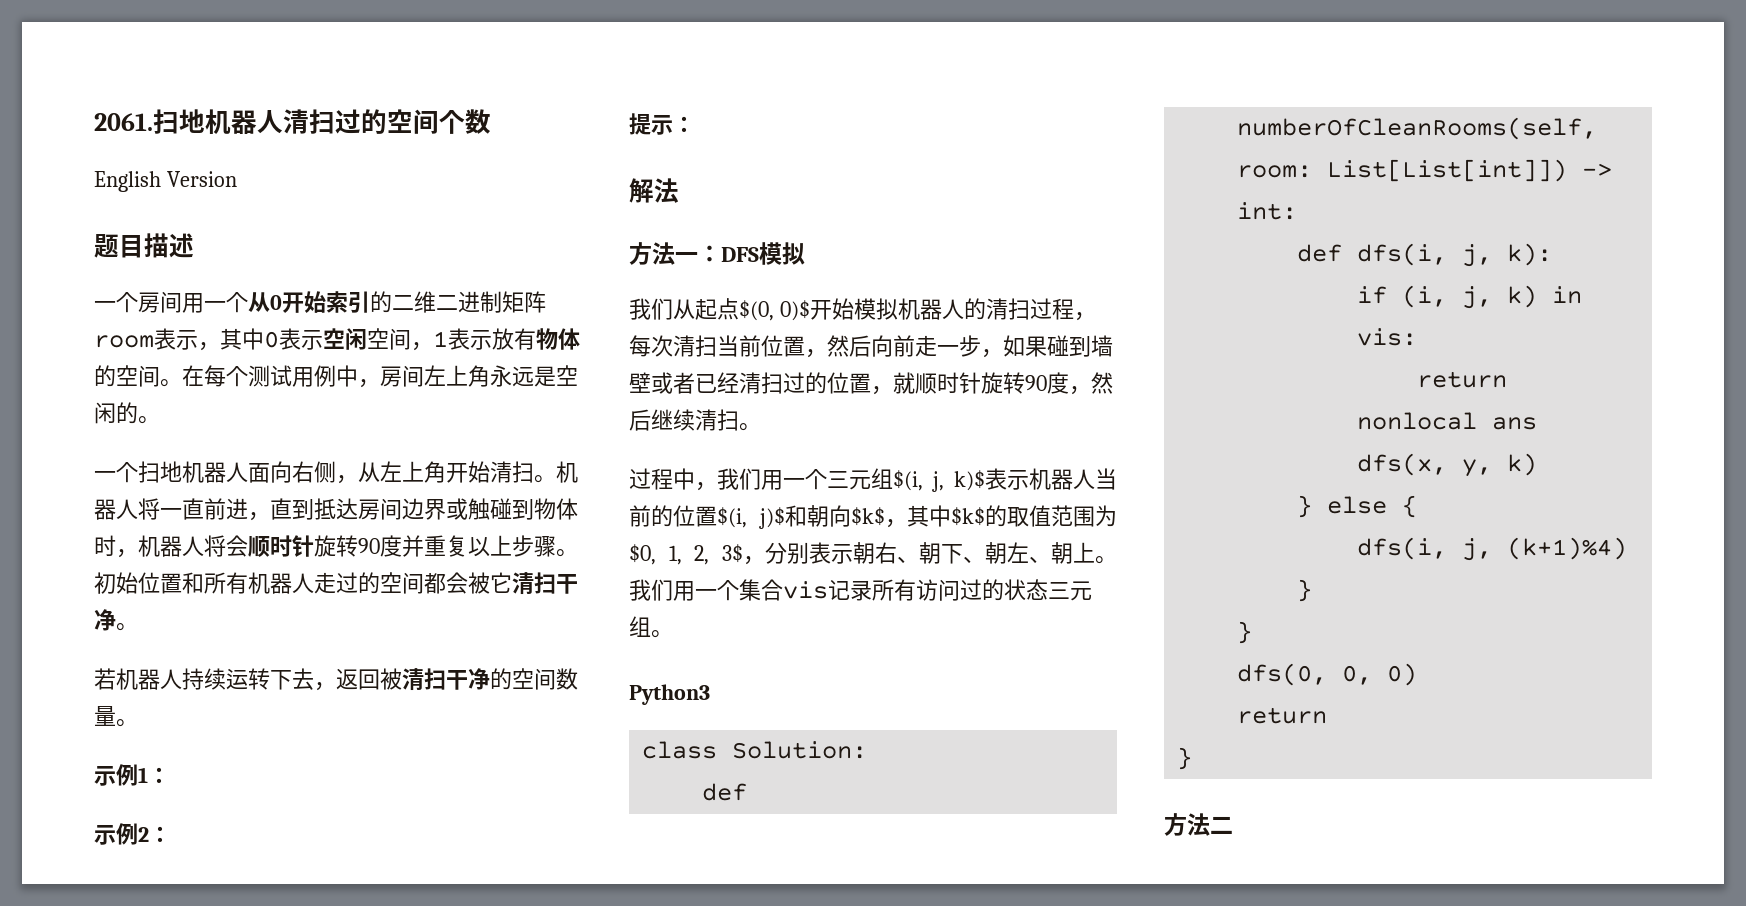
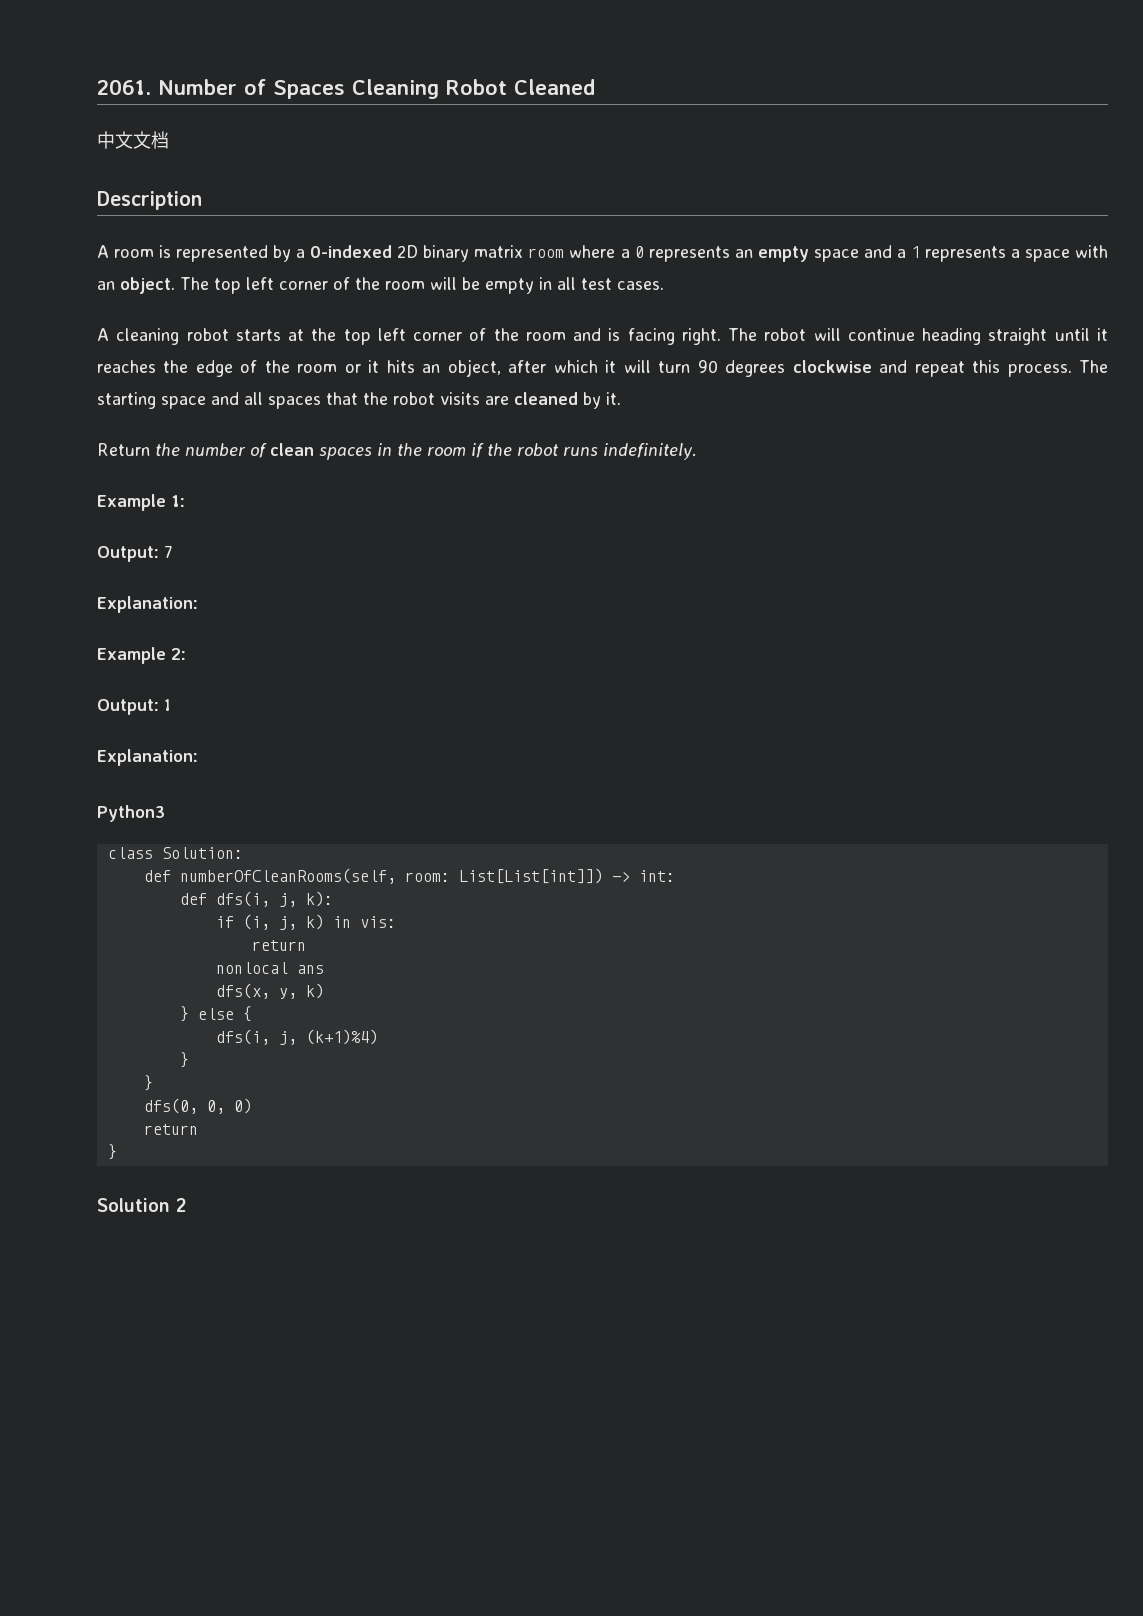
- 扫地机器人清扫过的空间个数
- English Version
- 题目描述
- 一个房间用一个从0开始索引的二维二进制矩阵room表示，其中0表示空闲空间，1表示放有物体的空间。在每个测试用例中，房间左上角永远是空闲的。
- 一个扫地机器人面向右侧，从左上角开始清扫。机器人将一直前进，直到抵达房间边界或触碰到物体时，机器人将会顺时针旋转90度并重复以上步骤。初始位置和所有机器人走过的空间都会被它清扫干净。
- 若机器人持续运转下去，返回被清扫干净的空间数量。
- 示例1：
- 示例2：
- 提示：
- 解法
- 方法一：DFS模拟
- 我们从起点$(0, 0)$开始模拟机器人的清扫过程，每次清扫当前位置，然后向前走一步，如果碰到墙壁或者已经清扫过的位置，就顺时针旋转90度，然后继续清扫。
- 过程中，我们用一个三元组$(i, j, k)$表示机器人当前的位置$(i, j)$和朝向$k$，其中$k$的取值范围为$0, 1, 2, 3$，分别表示朝右、朝下、朝左、朝上。我们用一个集合vis记录所有访问过的状态三元组。
+ Number of Spaces Cleaning Robot Cleaned
+ 中文文档
+ Description
+ A room is represented by a 0-indexed 2D binary matrix room where a 0 represents an empty space and a 1 represents a space with an object. The top left corner of the room will be empty in all test cases.
+ A cleaning robot starts at the top left corner of the room and is facing right. The robot will continue heading straight until it reaches the edge of the room or it hits an object, after which it will turn 90 degrees clockwise and repeat this process. The starting space and all spaces that the robot visits are cleaned by it.
+ Return the number of clean spaces in the room if the robot runs indefinitely.
+ Example 1:
+ Output: 7
+ Explanation:
+ Example 2:
+ Output: 1
+ Explanation:
- 方法二
+ Solution 2

